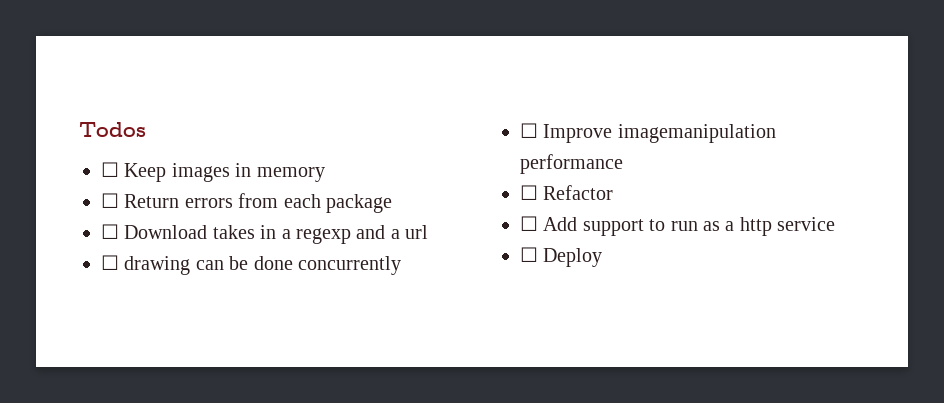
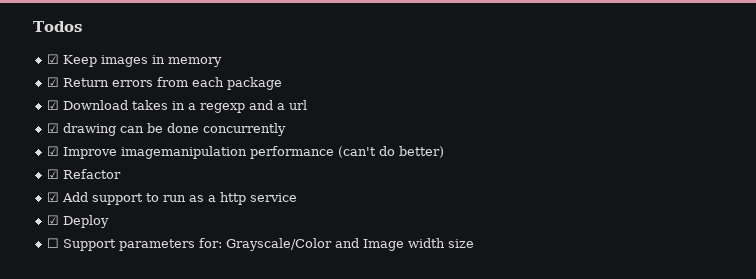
- ☐ Keep images in memory
+ ☑ Keep images in memory
- ☐ Return errors from each package
+ ☑ Return errors from each package
- ☐ Download takes in a regexp and a url
+ ☑ Download takes in a regexp and a url
- ☐ drawing can be done concurrently
+ ☑ drawing can be done concurrently
- ☐ Improve imagemanipulation performance
- ☐ Refactor
+ ☑ Improve imagemanipulation performance (can't do better)
+ ☑ Refactor
- ☐ Add support to run as a http service
+ ☑ Add support to run as a http service
- ☐ Deploy
+ ☑ Deploy
+ ☐ Support parameters for: Grayscale/Color and Image width size

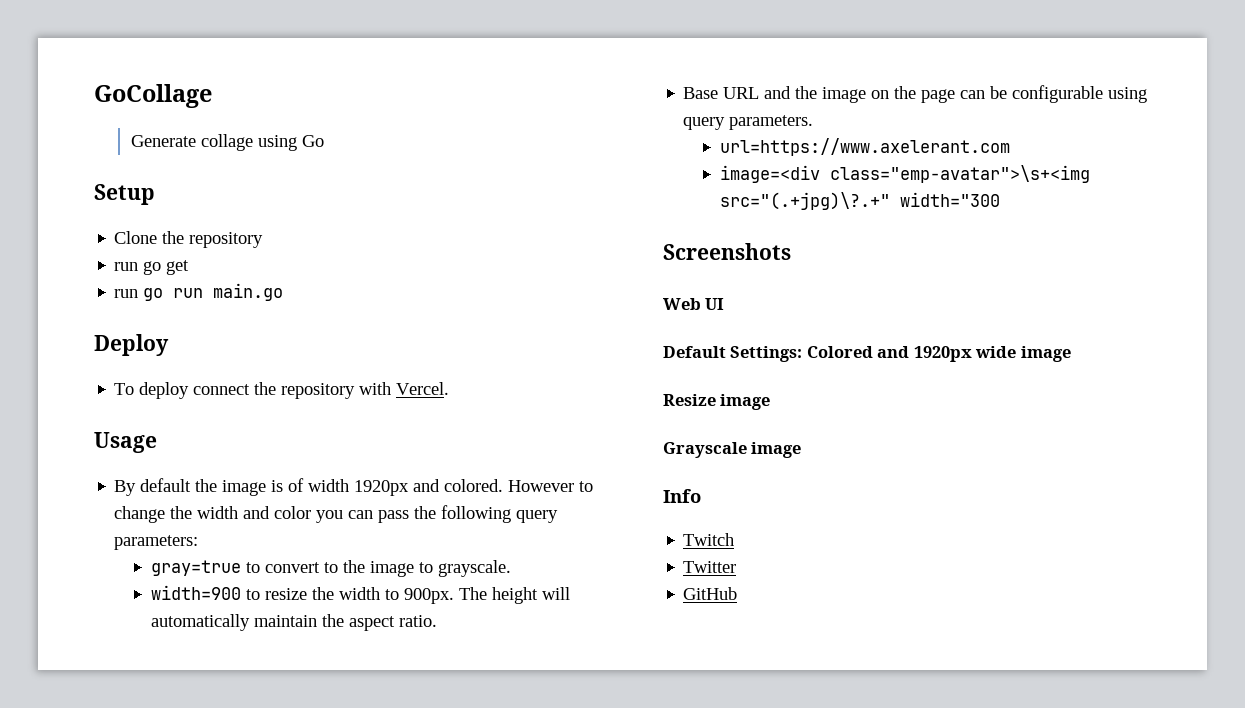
- Todos
- ☑ Keep images in memory
- ☑ Return errors from each package
- ☑ Download takes in a regexp and a url
- ☑ drawing can be done concurrently
- ☑ Improve imagemanipulation performance (can't do better)
- ☑ Refactor
- ☑ Add support to run as a http service
- ☑ Deploy
- ☐ Support parameters for: Grayscale/Color and Image width size
+ GoCollage
+ Generate collage using Go
+ Setup
+ Clone the repository
+ run go get
+ run go run main.go
+ Deploy
+ To deploy connect the repository with Vercel.
+ Usage
+ By default the image is of width 1920px and colored. However to change the width and color you can pass the following query parameters:
+ gray=true to convert to the image to grayscale.
+ width=900 to resize the width to 900px. The height will automatically maintain the aspect ratio.
+ Base URL and the image on the page can be configurable using query parameters.
+ url=https://www.axelerant.com
+ image=<div class="emp-avatar">\s+<img src="(.+jpg)\?.+" width="300
+ Screenshots
+ Web UI
+ Default Settings: Colored and 1920px wide image
+ Resize image
+ Grayscale image
+ Info
+ Twitch
+ Twitter
+ GitHub

